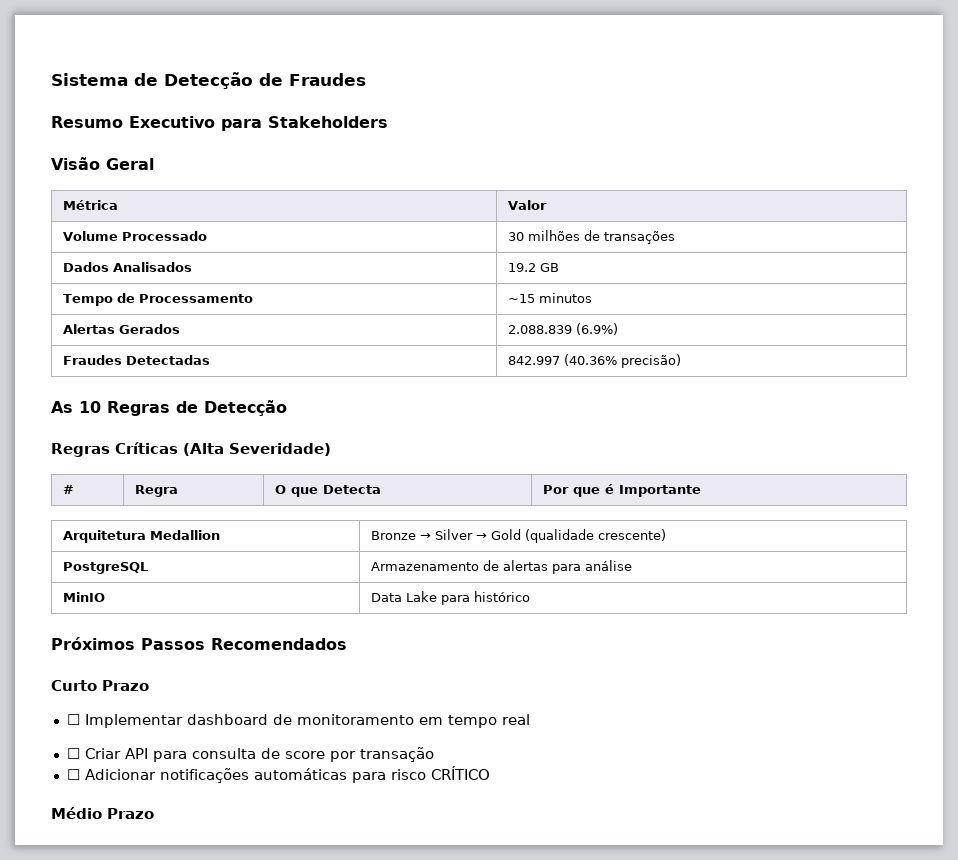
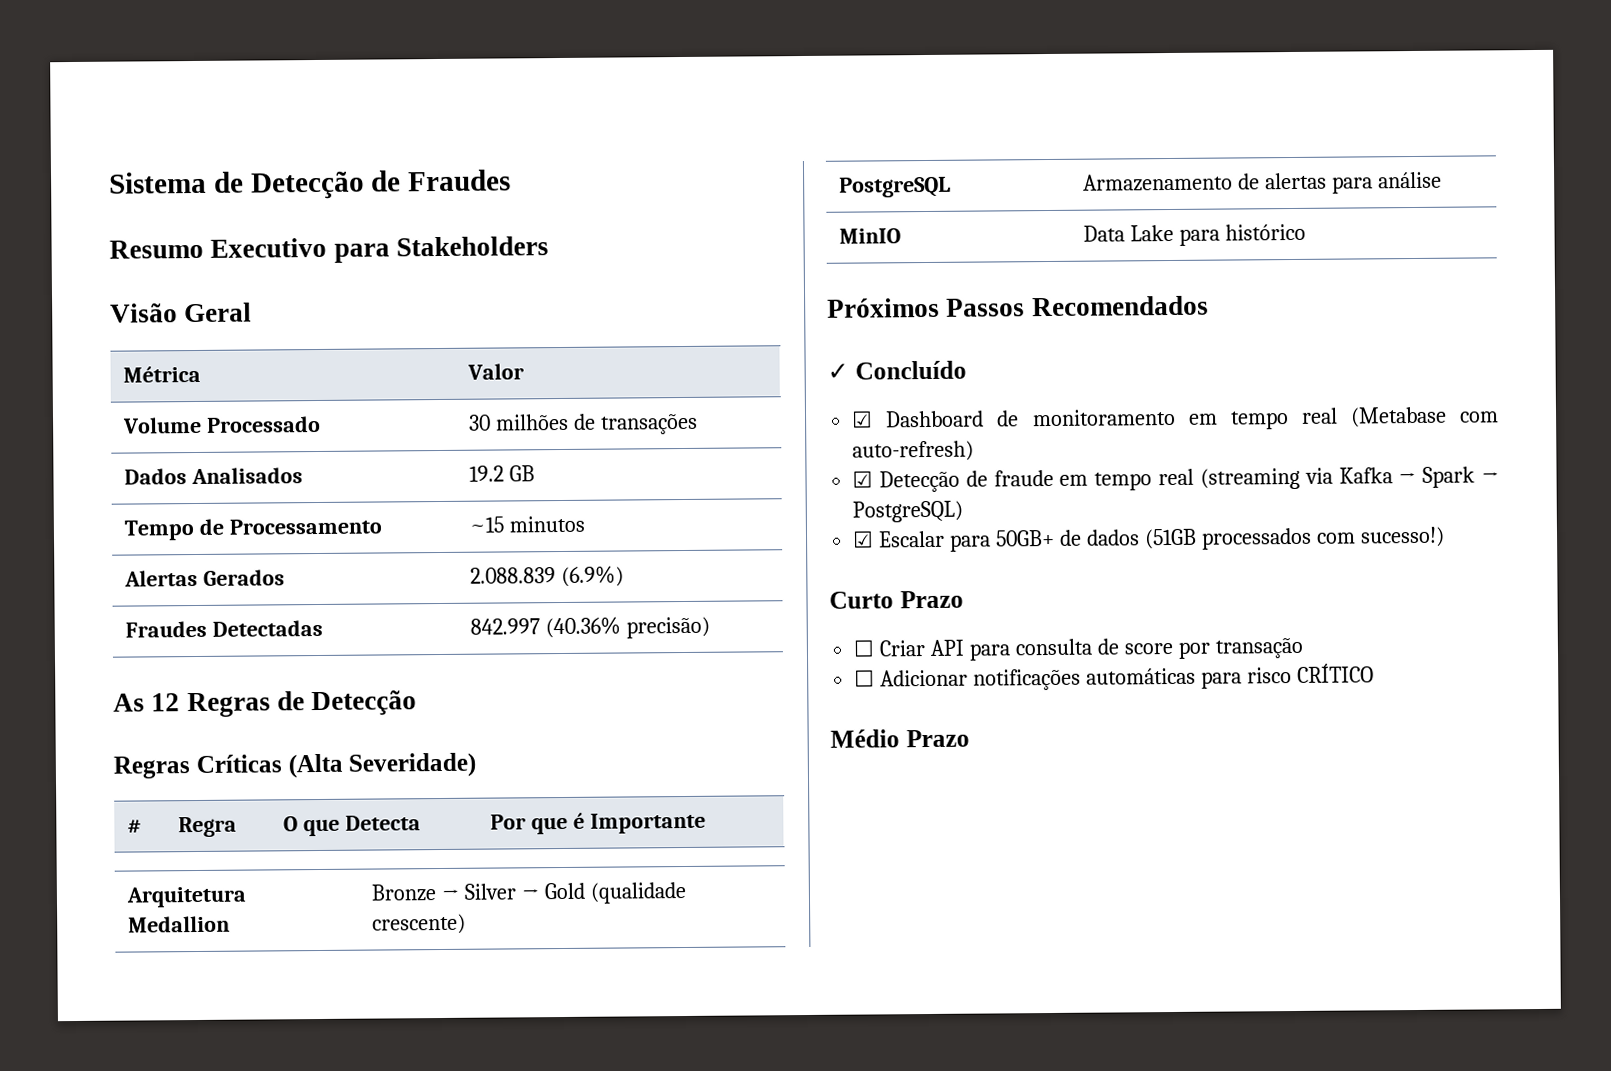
- As 10 Regras de Detecção
+ As 12 Regras de Detecção
+ ✓ Concluído
+ ☑ Dashboard de monitoramento em tempo real (Metabase com auto-refresh)
+ ☑ Detecção de fraude em tempo real (streaming via Kafka → Spark → PostgreSQL)
+ ☑ Escalar para 50GB+ de dados (51GB processados com sucesso!)
  Curto Prazo
- ☐ Implementar dashboard de monitoramento em tempo real

